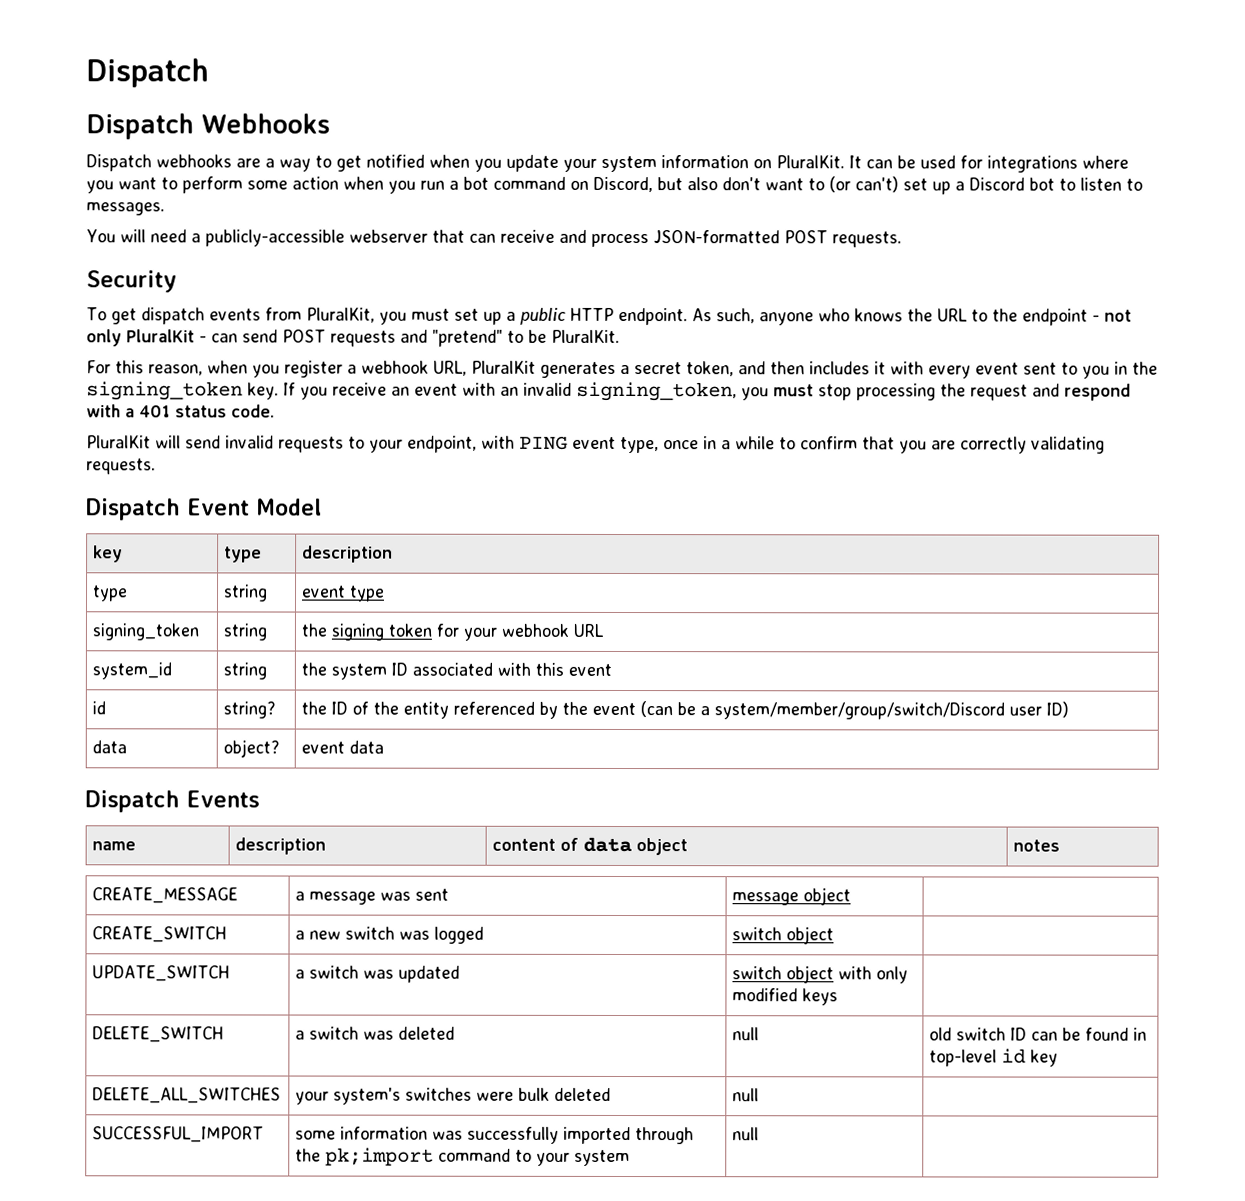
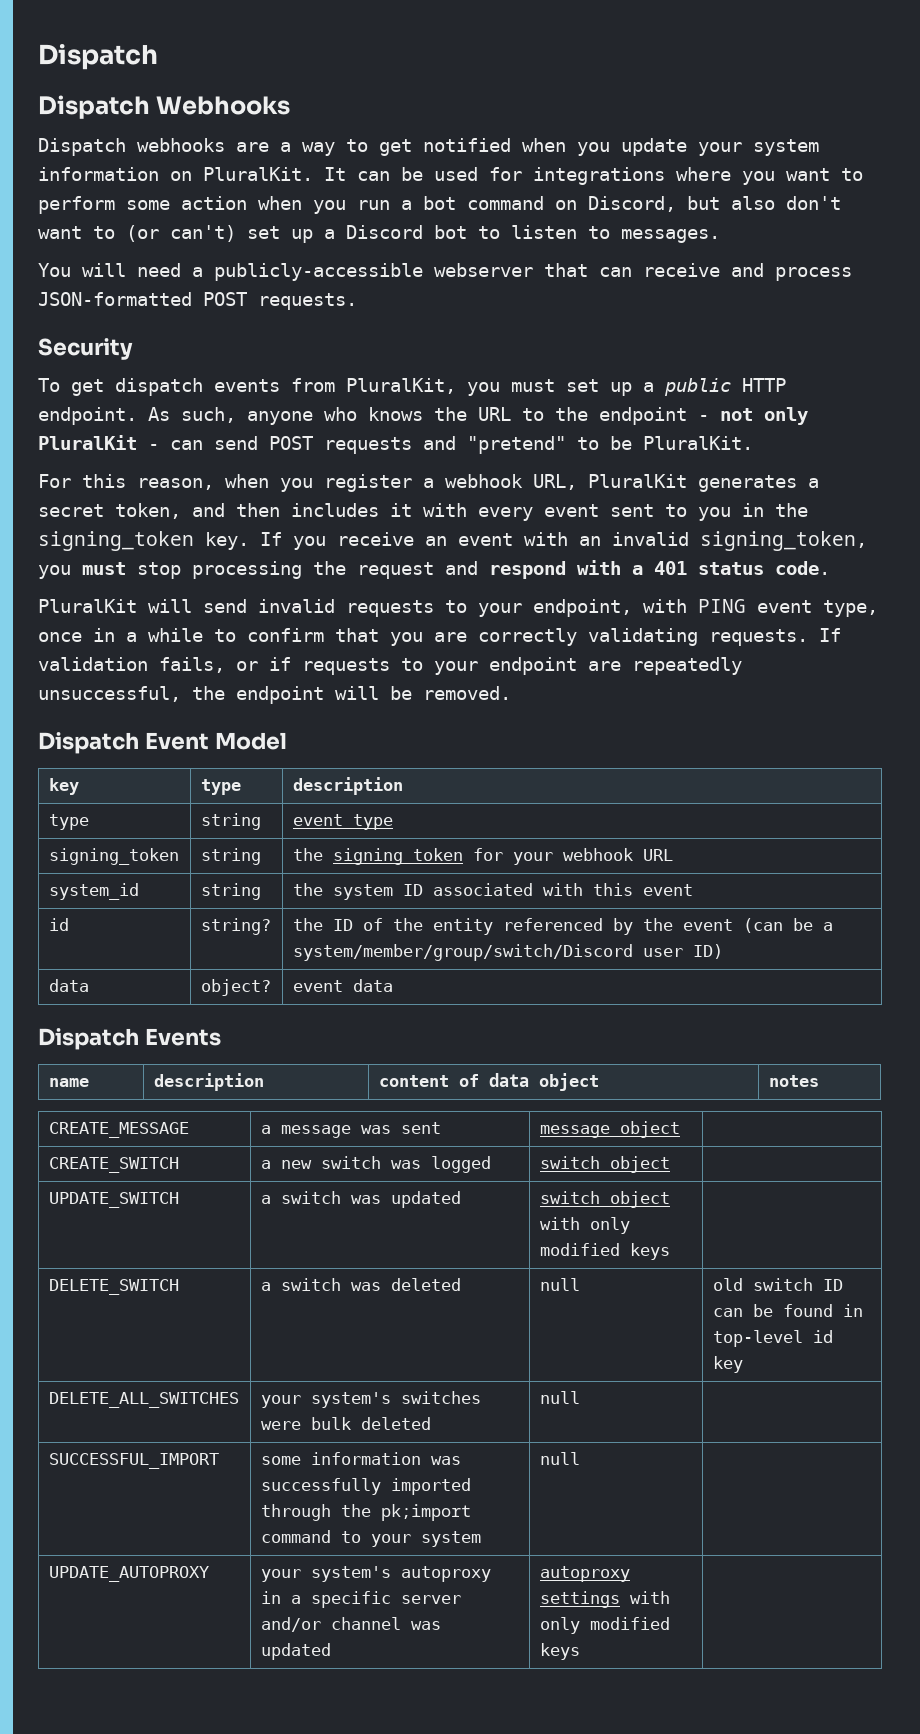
+ If validation fails, or if requests to your endpoint are repeatedly unsuccessful, the endpoint will be removed.
+ UPDATE_AUTOPROXY | your system's autoproxy in a specific server and/or channel was updated | autoproxy settings with only modified keys |

